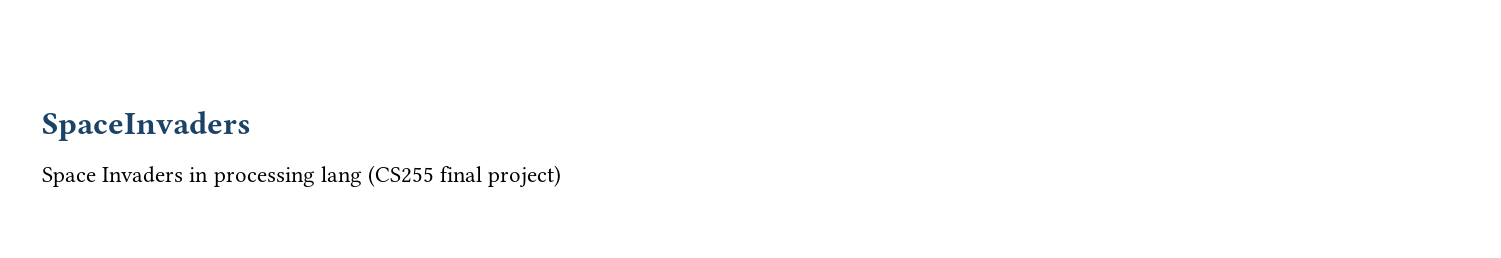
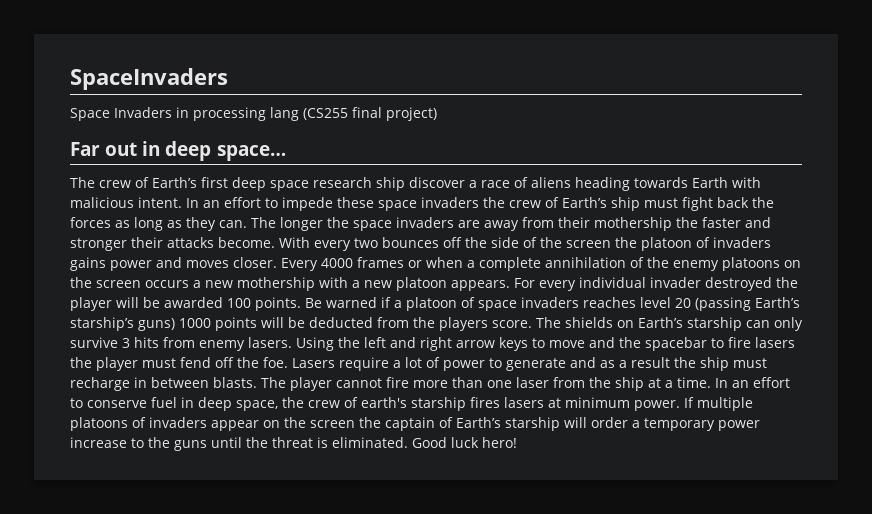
+ Far out in deep space…
+ The crew of Earth’s first deep space research ship discover a race of aliens heading towards Earth with malicious intent. In an effort to impede these space invaders the crew of Earth’s ship must fight back the forces as long as they can. The longer the space invaders are away from their mothership the faster and stronger their attacks become. With every two bounces off the side of the screen the platoon of invaders gains power and moves closer. Every 4000 frames or when a complete annihilation of the enemy platoons on the screen occurs a new mothership with a new platoon appears. For every individual invader destroyed the player will be awarded 100 points. Be warned if a platoon of space invaders reaches level 20 (passing Earth’s starship’s guns) 1000 points will be deducted from the players score. The shields on Earth’s starship can only survive 3 hits from enemy lasers. Using the left and right arrow keys to move and the spacebar to fire lasers the player must fend off the foe. Lasers require a lot of power to generate and as a result the ship must recharge in between blasts. The player cannot fire more than one laser from the ship at a time. In an effort to conserve fuel in deep space, the crew of earth's starship fires lasers at minimum power. If multiple platoons of invaders appear on the screen the captain of Earth’s starship will order a temporary power increase to the guns until the threat is eliminated. Good luck hero!

